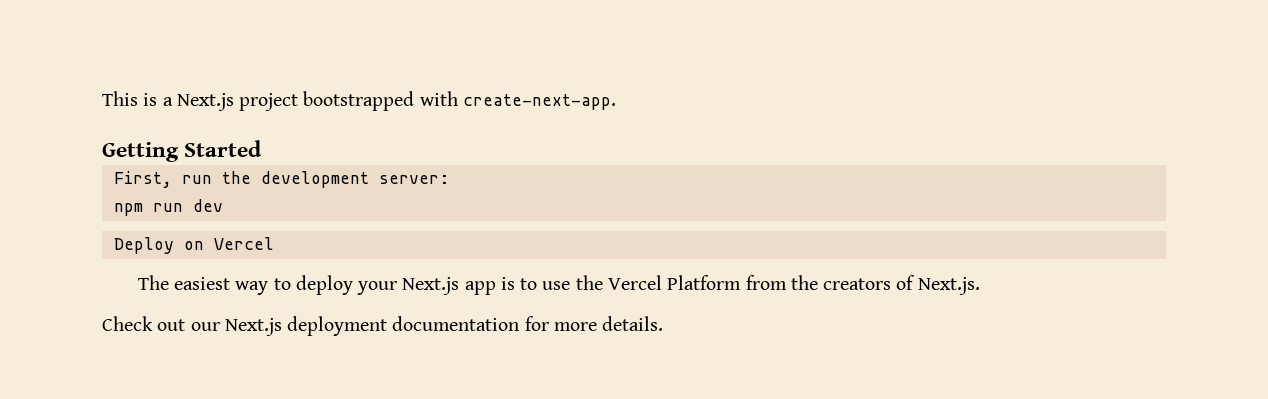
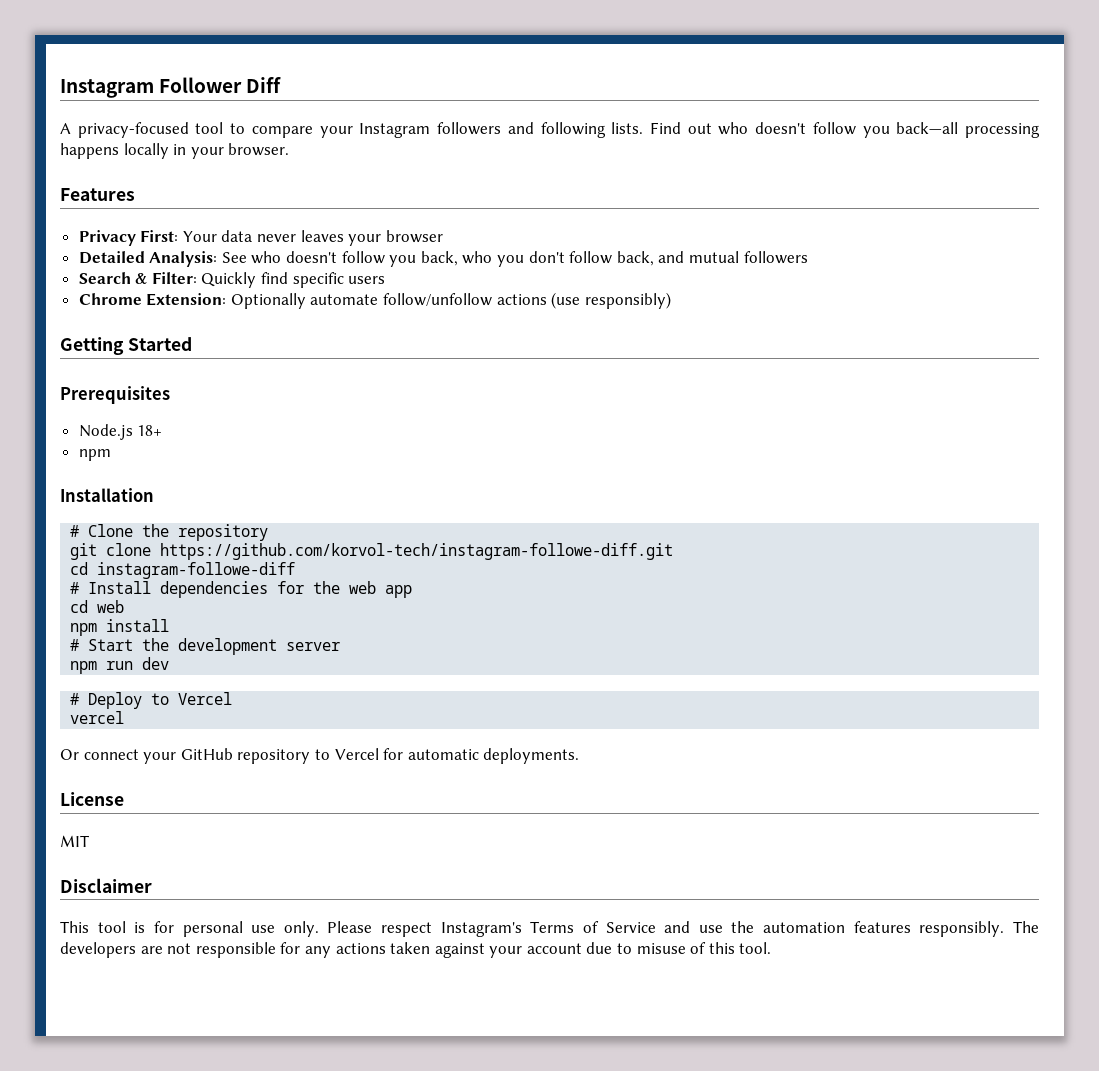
- This is a Next.js project bootstrapped with create-next-app.
+ Instagram Follower Diff
+ A privacy-focused tool to compare your Instagram followers and following lists. Find out who doesn't follow you back—all processing happens locally in your browser.
+ Features
+ Privacy First: Your data never leaves your browser
+ Detailed Analysis: See who doesn't follow you back, who you don't follow back, and mutual followers
+ Search & Filter: Quickly find specific users
+ Chrome Extension: Optionally automate follow/unfollow actions (use responsibly)
  Getting Started
- First, run the development server:
+ Prerequisites
+ Node.js 18+
+ npm
+ Installation
+ # Clone the repository
+ git clone https://github.com/korvol-tech/instagram-followe-diff.git
+ cd instagram-followe-diff
+ # Install dependencies for the web app
+ cd web
+ npm install
+ # Start the development server
- Deploy on Vercel
- The easiest way to deploy your Next.js app is to use the Vercel Platform from the creators of Next.js.
- Check out our Next.js deployment documentation for more details.
+ # Deploy to Vercel
+ vercel
+ Or connect your GitHub repository to Vercel for automatic deployments.
+ License
+ MIT
+ Disclaimer
+ This tool is for personal use only. Please respect Instagram's Terms of Service and use the automation features responsibly. The developers are not responsible for any actions taken against your account due to misuse of this tool.

